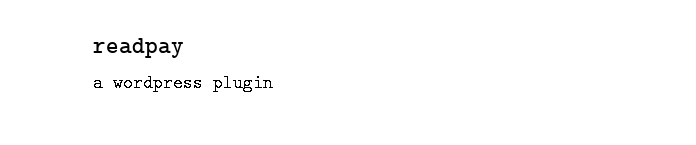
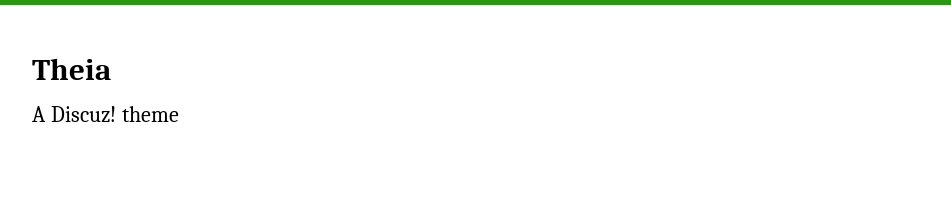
- readpay
- a wordpress plugin
+ Theia
+ A Discuz! theme

